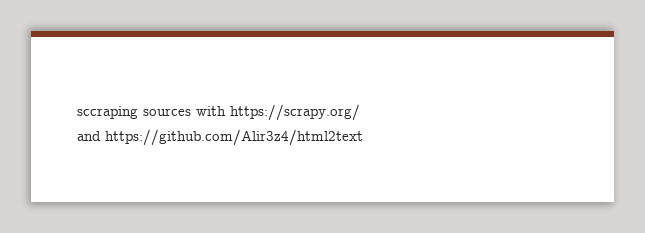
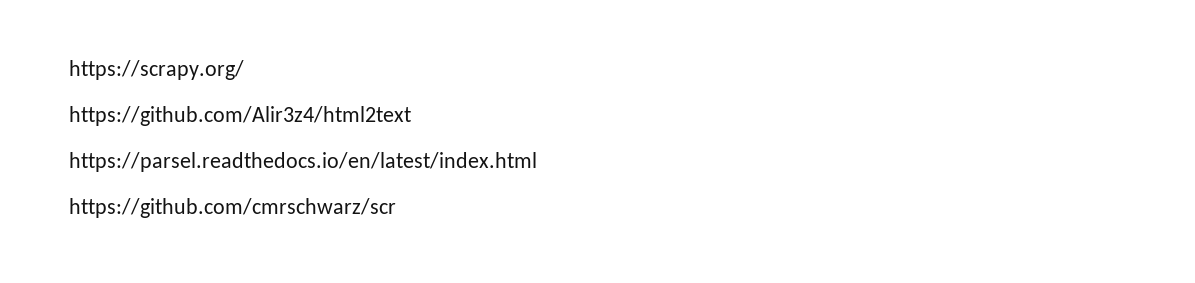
- sccraping sources with https://scrapy.org/
+ https://scrapy.org/
- and https://github.com/Alir3z4/html2text
+ https://github.com/Alir3z4/html2text
+ https://parsel.readthedocs.io/en/latest/index.html
+ https://github.com/cmrschwarz/scr

